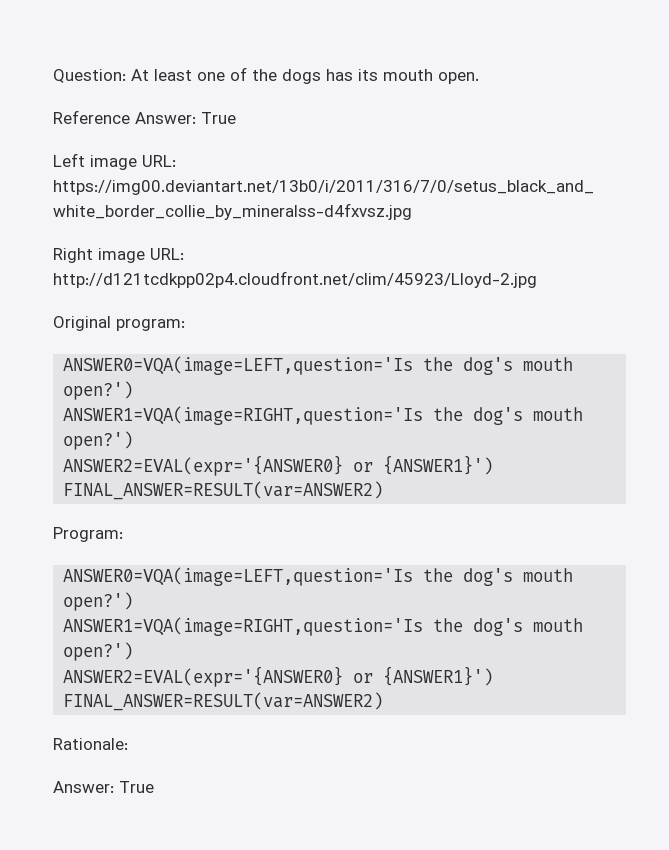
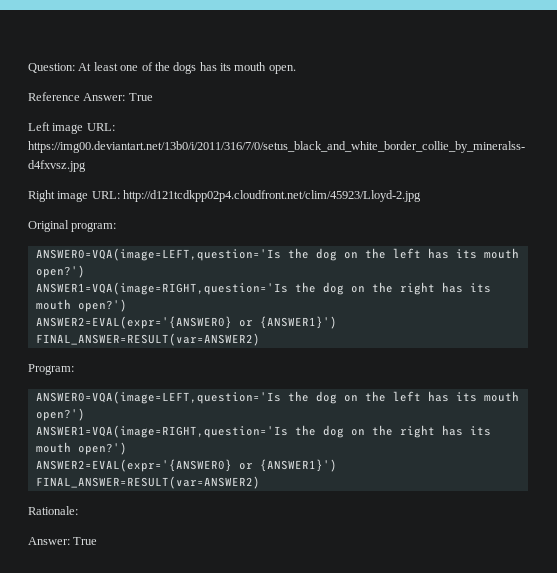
  Original program:
- ANSWER0=VQA(image=LEFT,question='Is the dog's mouth open?')
- ANSWER1=VQA(image=RIGHT,question='Is the dog's mouth open?')
+ ANSWER0=VQA(image=LEFT,question='Is the dog on the left has its mouth open?')
+ ANSWER1=VQA(image=RIGHT,question='Is the dog on the right has its mouth open?')
  Program:
- ANSWER0=VQA(image=LEFT,question='Is the dog's mouth open?')
- ANSWER1=VQA(image=RIGHT,question='Is the dog's mouth open?')
+ ANSWER0=VQA(image=LEFT,question='Is the dog on the left has its mouth open?')
+ ANSWER1=VQA(image=RIGHT,question='Is the dog on the right has its mouth open?')

